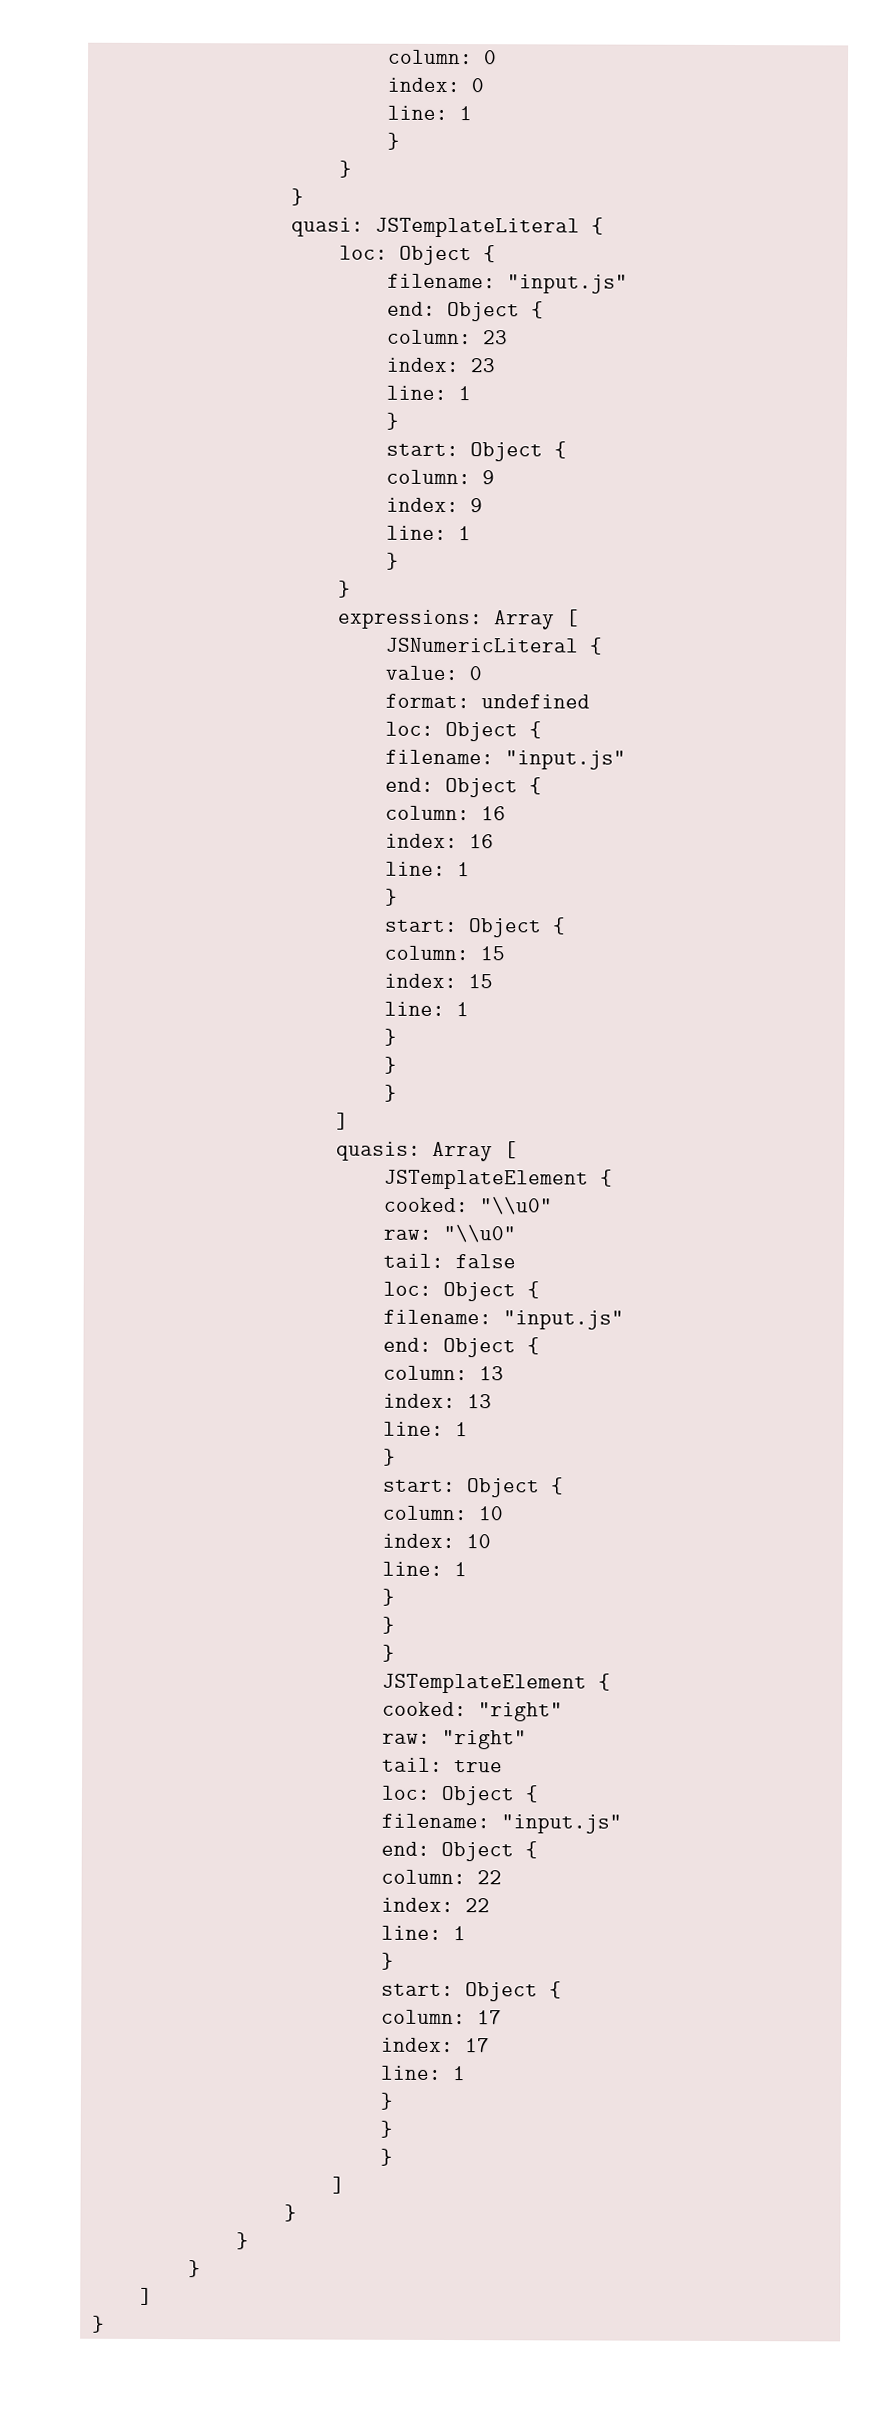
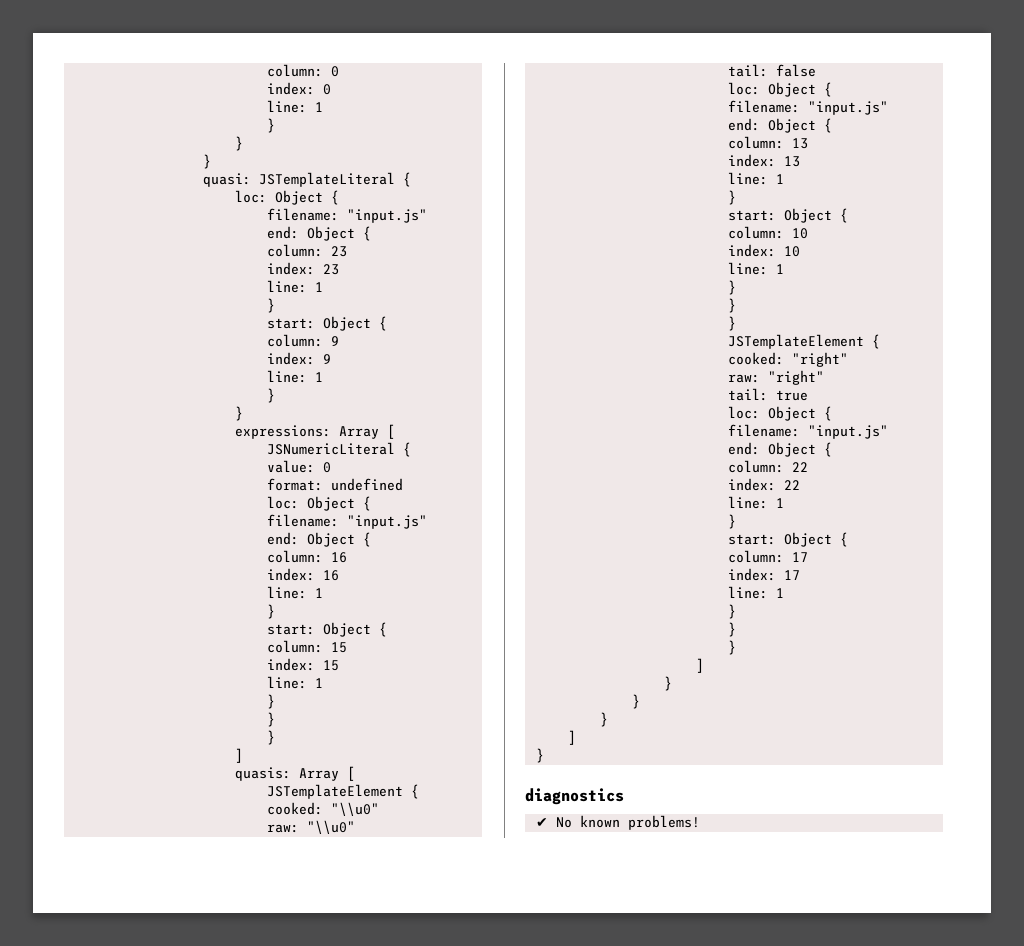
+ diagnostics
+ ✔ No known problems!

